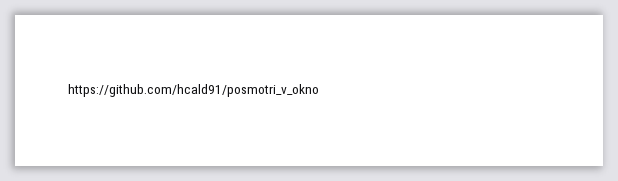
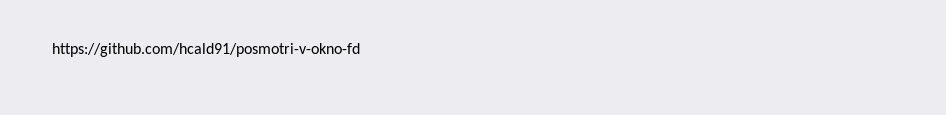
- https://github.com/hcald91/posmotri_v_okno
+ https://github.com/hcald91/posmotri-v-okno-fd

